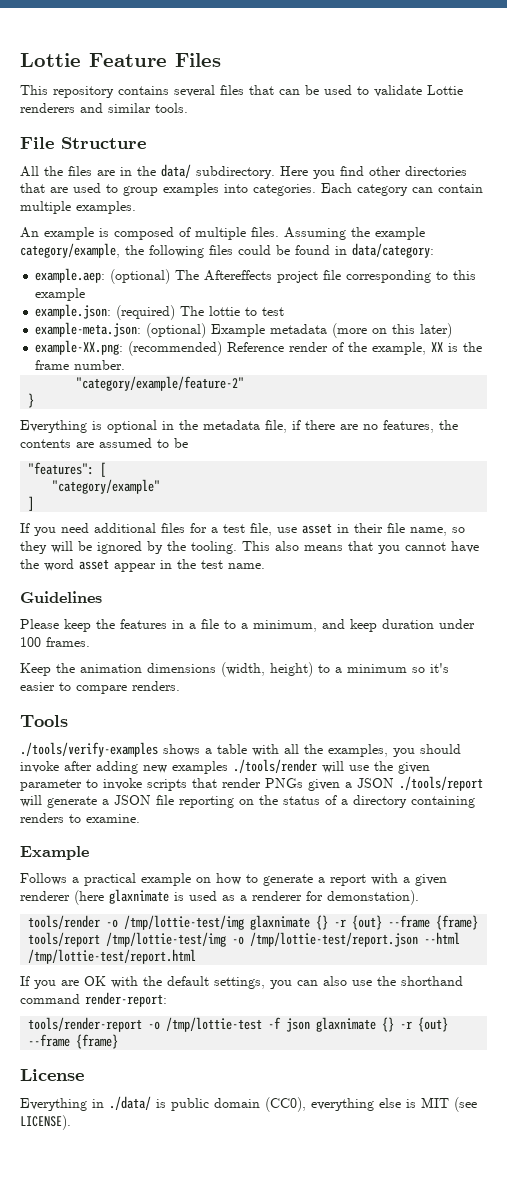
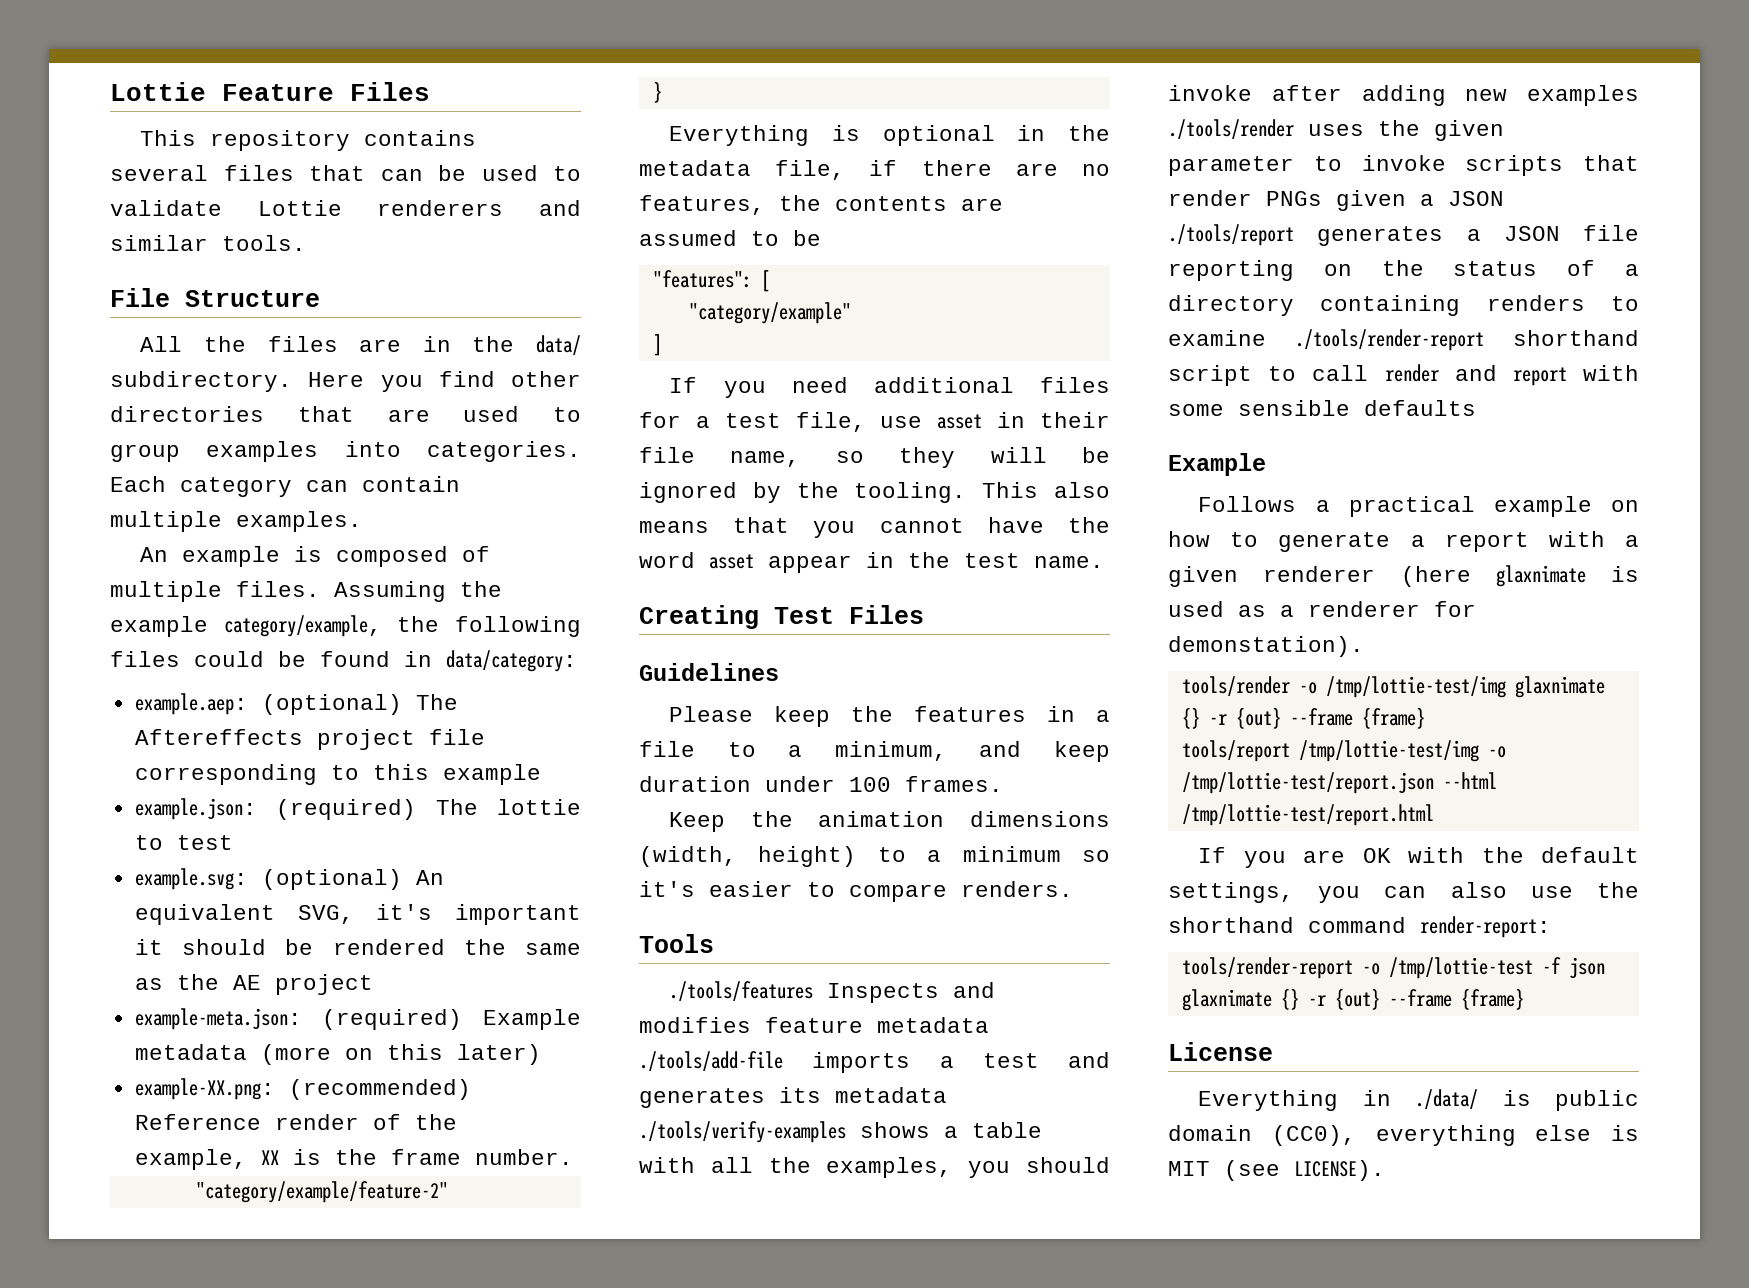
+ example.svg: (optional) An equivalent SVG, it's important it should be rendered the same as the AE project
- example-meta.json: (optional) Example metadata (more on this later)
+ example-meta.json: (required) Example metadata (more on this later)
+ Creating Test Files
- ./tools/verify-examples shows a table with all the examples, you should invoke after adding new examples ./tools/render will use the given parameter to invoke scripts that render PNGs given a JSON ./tools/report will generate a JSON file reporting on the status of a directory containing renders to examine.
+ ./tools/features Inspects and modifies feature metadata ./tools/add-file imports a test and generates its metadata ./tools/verify-examples shows a table with all the examples, you should invoke after adding new examples ./tools/render uses the given parameter to invoke scripts that render PNGs given a JSON ./tools/report generates a JSON file reporting on the status of a directory containing renders to examine ./tools/render-report shorthand script to call render and report with some sensible defaults

